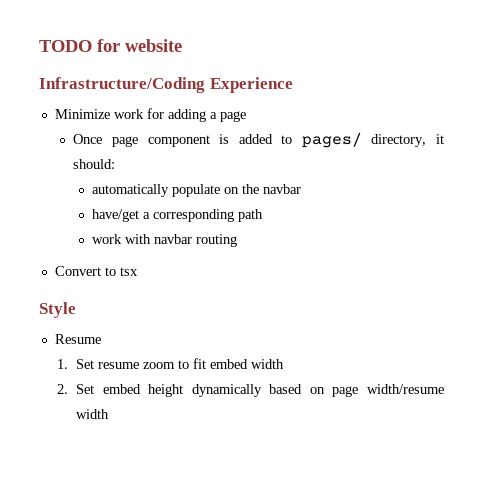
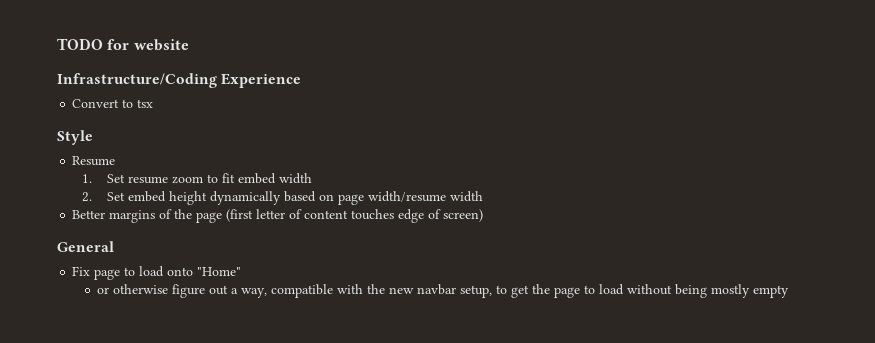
- Minimize work for adding a page
- Once page component is added to pages/ directory, it should:
- automatically populate on the navbar
- have/get a corresponding path
- work with navbar routing
+ Better margins of the page (first letter of content touches edge of screen)
+ General
+ Fix page to load onto "Home"
+ or otherwise figure out a way, compatible with the new navbar setup, to get the page to load without being mostly empty

